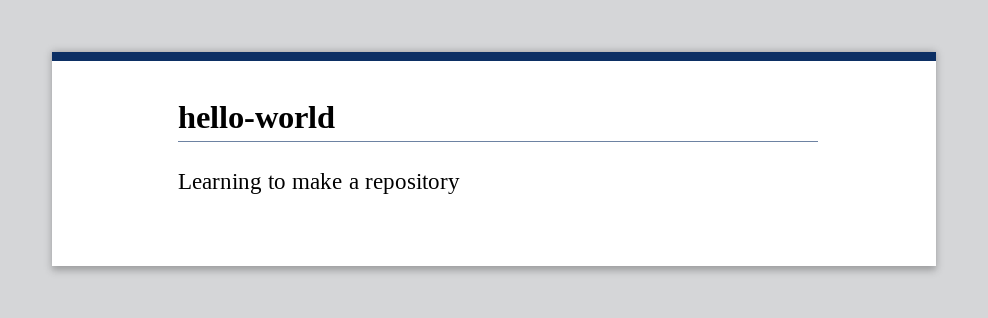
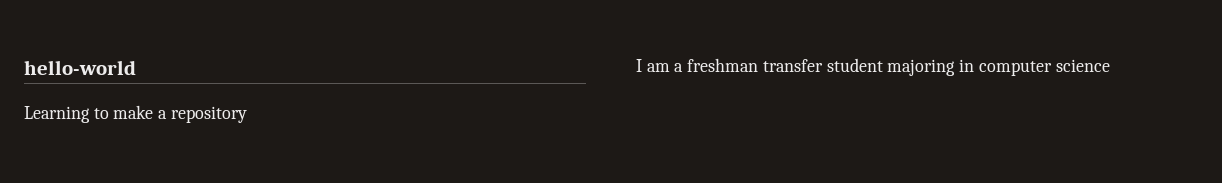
+ I am a freshman transfer student majoring in computer science

